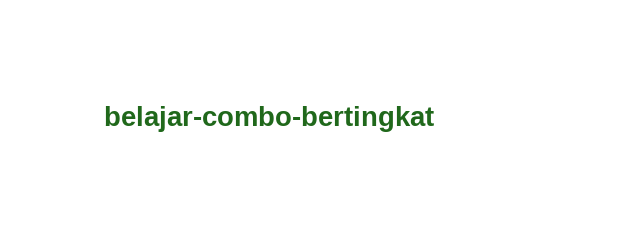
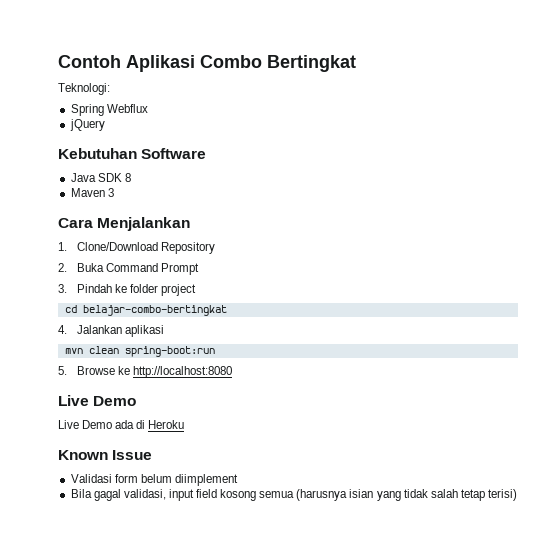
- belajar-combo-bertingkat
+ Contoh Aplikasi Combo Bertingkat
+ Teknologi:
+ Spring Webflux
+ jQuery
+ Kebutuhan Software
+ Java SDK 8
+ Maven 3
+ Cara Menjalankan
+ 1. Clone/Download Repository
+ 2. Buka Command Prompt
+ 3. Pindah ke folder project
+ cd belajar-combo-bertingkat
+ 4. Jalankan aplikasi
+ mvn clean spring-boot:run
+ 5. Browse ke http://localhost:8080
+ Live Demo
+ Live Demo ada di Heroku
+ Known Issue
+ Validasi form belum diimplement
+ Bila gagal validasi, input field kosong semua (harusnya isian yang tidak salah tetap terisi)

